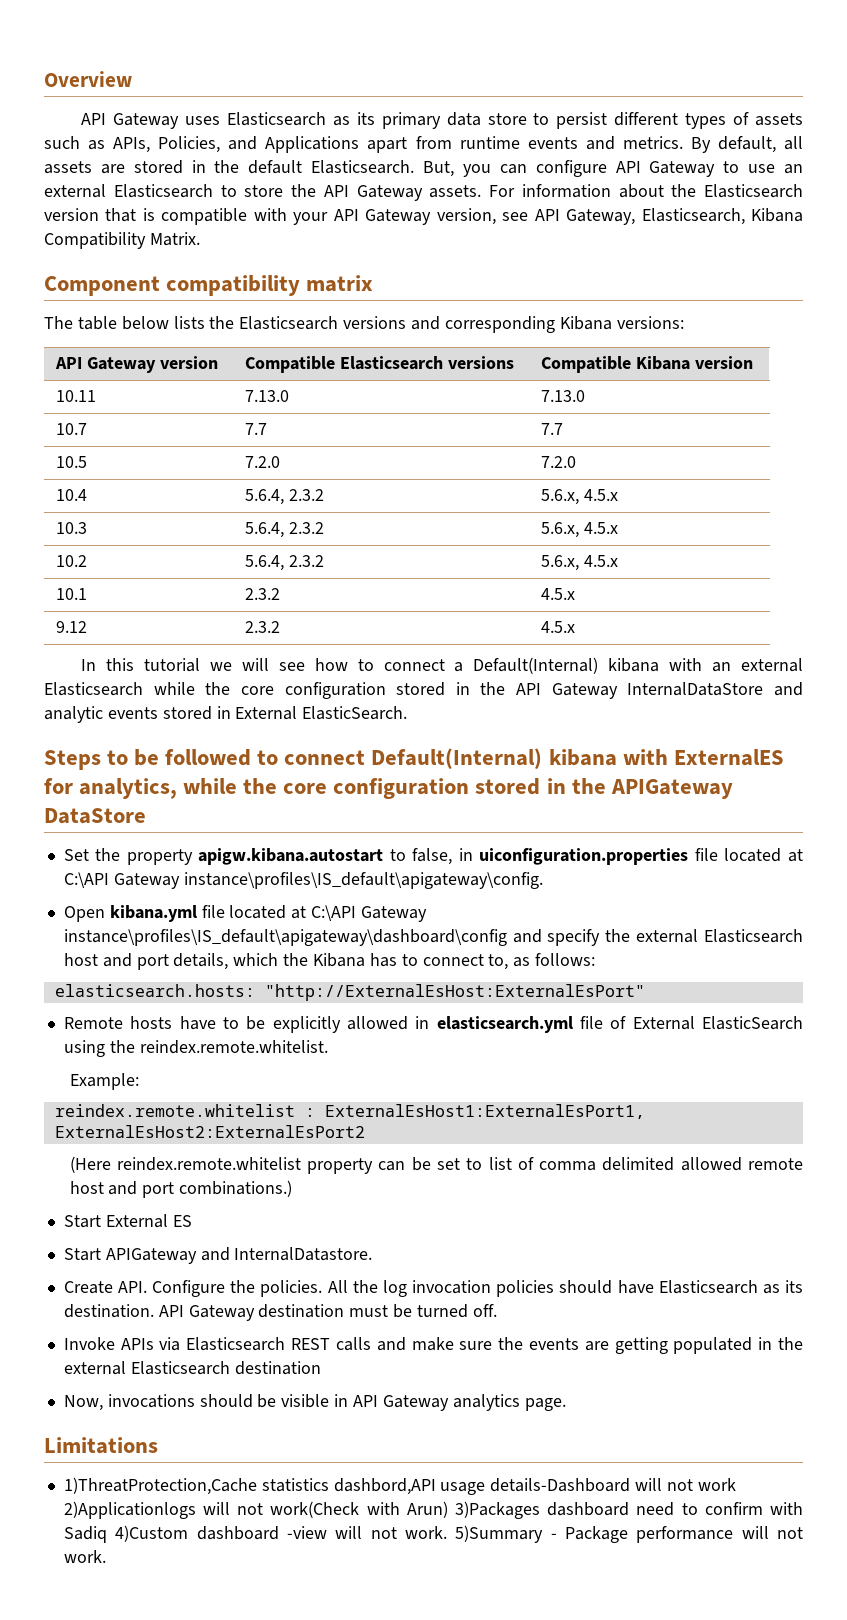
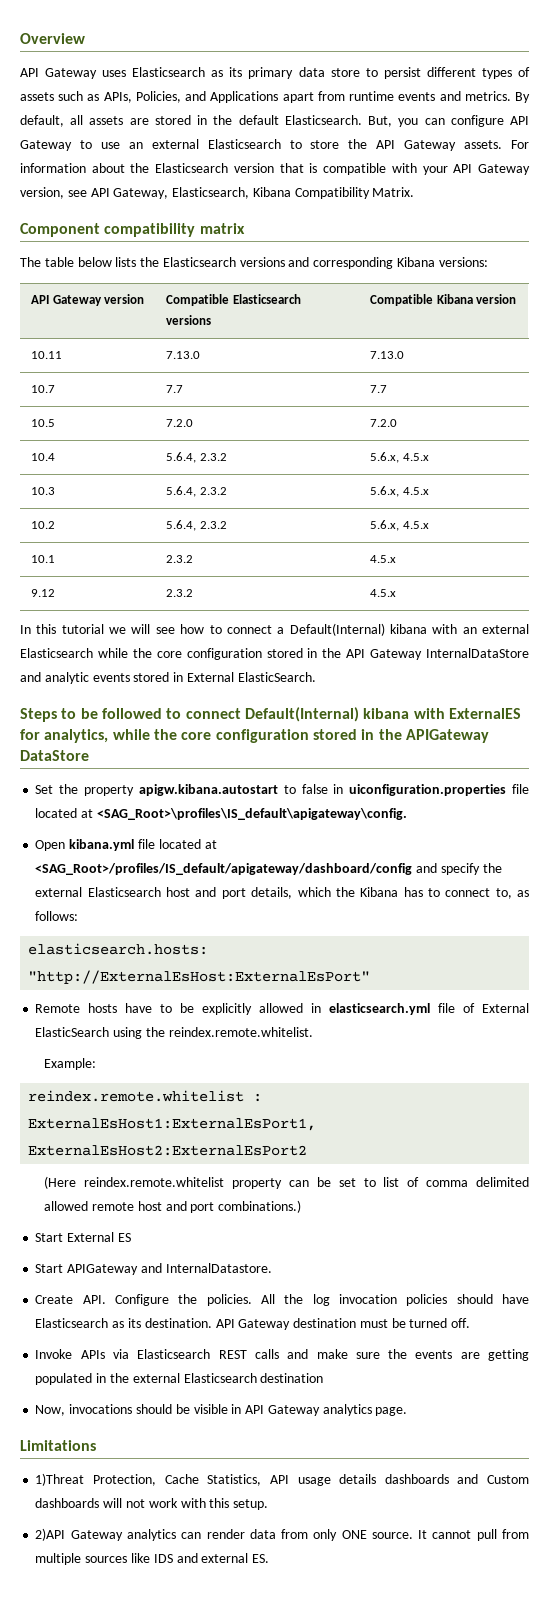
- Set the property apigw.kibana.autostart to false, in uiconfiguration.properties file located at C:\API Gateway instance\profiles\IS_default\apigateway\config.
+ Set the property apigw.kibana.autostart to false in uiconfiguration.properties file located at <SAG_Root>\profiles\IS_default\apigateway\config.
- Open kibana.yml file located at C:\API Gateway instance\profiles\IS_default\apigateway\dashboard\config and specify the external Elasticsearch host and port details, which the Kibana has to connect to, as follows:
+ Open kibana.yml file located at <SAG_Root>/profiles/IS_default/apigateway/dashboard/config and specify the external Elasticsearch host and port details, which the Kibana has to connect to, as follows:
- 1)ThreatProtection,Cache statistics dashbord,API usage details-Dashboard will not work 2)Applicationlogs will not work(Check with Arun) 3)Packages dashboard need to confirm with Sadiq 4)Custom dashboard -view will not work. 5)Summary - Package performance will not work.
+ 1)Threat Protection, Cache Statistics, API usage details dashboards and Custom dashboards will not work with this setup.
+ 2)API Gateway analytics can render data from only ONE source. It cannot pull from multiple sources like IDS and external ES.

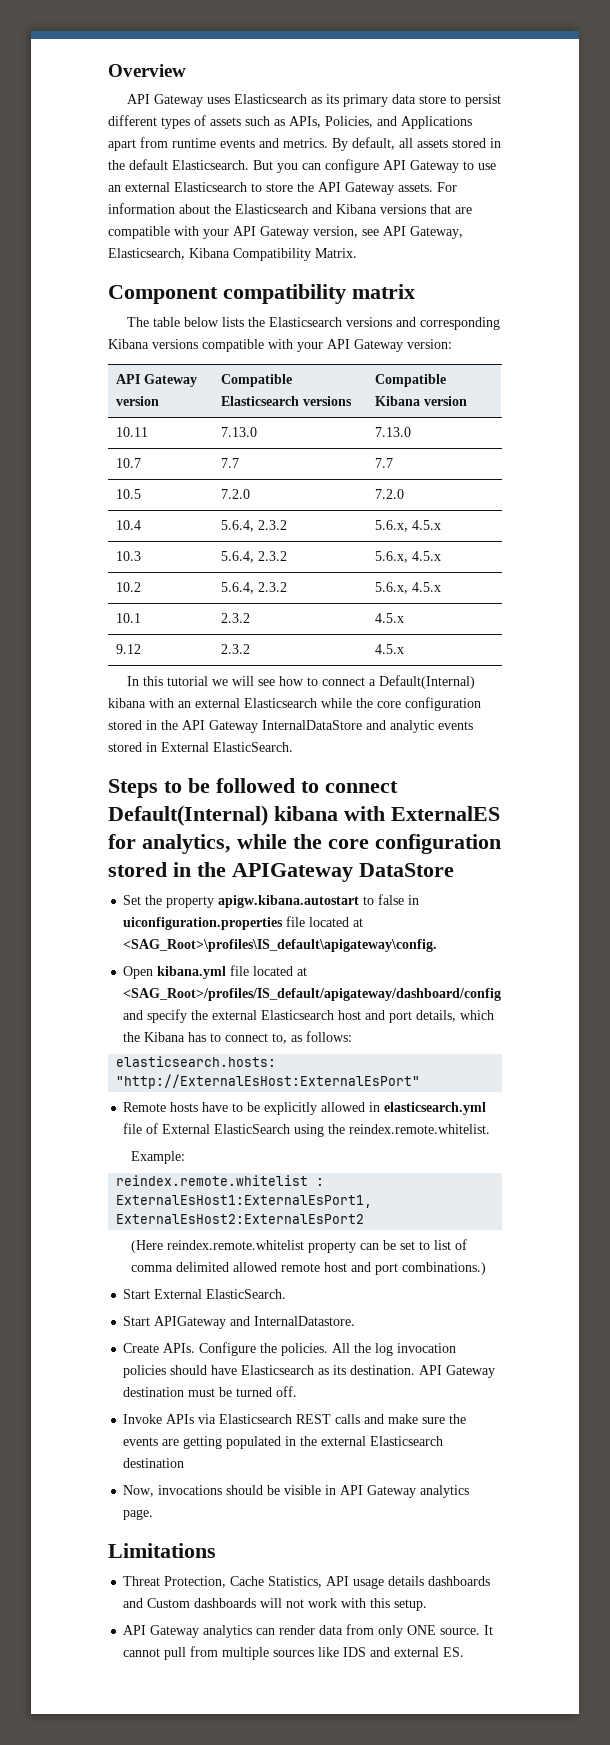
- By default, all assets are stored in the default Elasticsearch.
+ By default, all assets stored in the default Elasticsearch.
- But, you can configure API Gateway to use an external Elasticsearch to store the API Gateway assets.
+ But you can configure API Gateway to use an external Elasticsearch to store the API Gateway assets.
- For information about the Elasticsearch version that is compatible with your API Gateway version, see API Gateway, Elasticsearch, Kibana Compatibility Matrix.
+ For information about the Elasticsearch and Kibana versions that are compatible with your API Gateway version, see API Gateway, Elasticsearch, Kibana Compatibility Matrix.
- The table below lists the Elasticsearch versions and corresponding Kibana versions:
+ The table below lists the Elasticsearch versions and corresponding Kibana versions compatible with your API Gateway version:
- Start External ES
+ Start External ElasticSearch.
- Create API. Configure the policies.
+ Create APIs. Configure the policies.
- 1)Threat Protection, Cache Statistics, API usage details dashboards and Custom dashboards will not work with this setup.
+ Threat Protection, Cache Statistics, API usage details dashboards and Custom dashboards will not work with this setup.
- 2)API Gateway analytics can render data from only ONE source.
+ API Gateway analytics can render data from only ONE source.

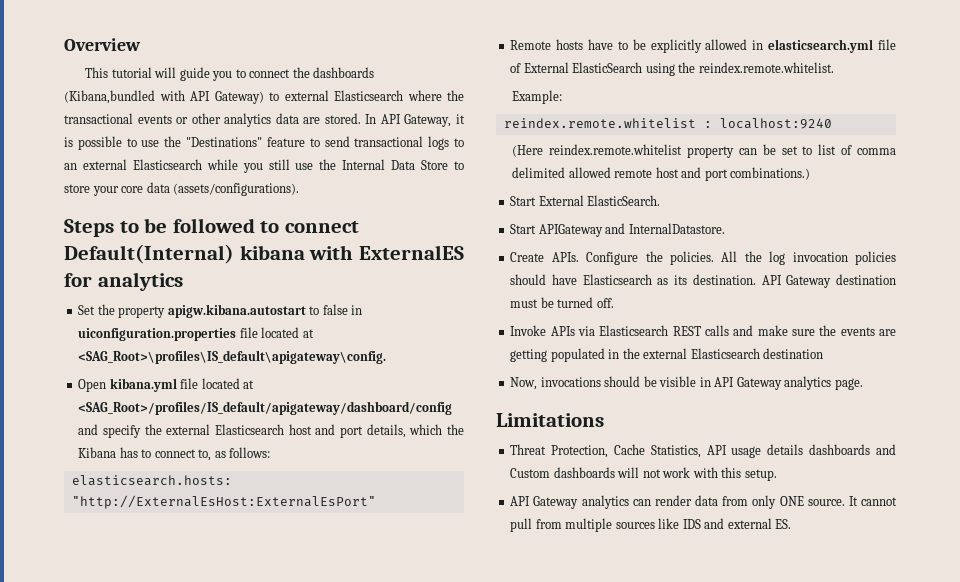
- API Gateway uses Elasticsearch as its primary data store to persist different types of assets such as APIs, Policies, and Applications apart from runtime events and metrics. By default, all assets stored in the default Elasticsearch. But you can configure API Gateway to use an external Elasticsearch to store the API Gateway assets. For information about the Elasticsearch and Kibana versions that are compatible with your API Gateway version, see API Gateway, Elasticsearch, Kibana Compatibility Matrix.
- Component compatibility matrix
- The table below lists the Elasticsearch versions and corresponding Kibana versions compatible with your API Gateway version:
- API Gateway version | Compatible Elasticsearch versions | Compatible Kibana version
- 10.11 | 7.13.0 | 7.13.0
- 10.7 | 7.7 | 7.7
- 10.5 | 7.2.0 | 7.2.0
- 10.4 | 5.6.4, 2.3.2 | 5.6.x, 4.5.x
- 10.3 | 5.6.4, 2.3.2 | 5.6.x, 4.5.x
- 10.2 | 5.6.4, 2.3.2 | 5.6.x, 4.5.x
- 10.1 | 2.3.2 | 4.5.x
- 9.12 | 2.3.2 | 4.5.x
- In this tutorial we will see how to connect a Default(Internal) kibana with an external Elasticsearch while the core configuration stored in the API Gateway InternalDataStore and analytic events stored in External ElasticSearch.
+ This tutorial will guide you to connect the dashboards (Kibana,bundled with API Gateway) to external Elasticsearch where the transactional events or other analytics data are stored. In API Gateway, it is possible to use the "Destinations" feature to send transactional logs to an external Elasticsearch while you still use the Internal Data Store to store your core data (assets/configurations).
- Steps to be followed to connect Default(Internal) kibana with ExternalES for analytics, while the core configuration stored in the APIGateway DataStore
+ Steps to be followed to connect Default(Internal) kibana with ExternalES for analytics
- reindex.remote.whitelist : ExternalEsHost1:ExternalEsPort1, ExternalEsHost2:ExternalEsPort2
+ reindex.remote.whitelist : localhost:9240

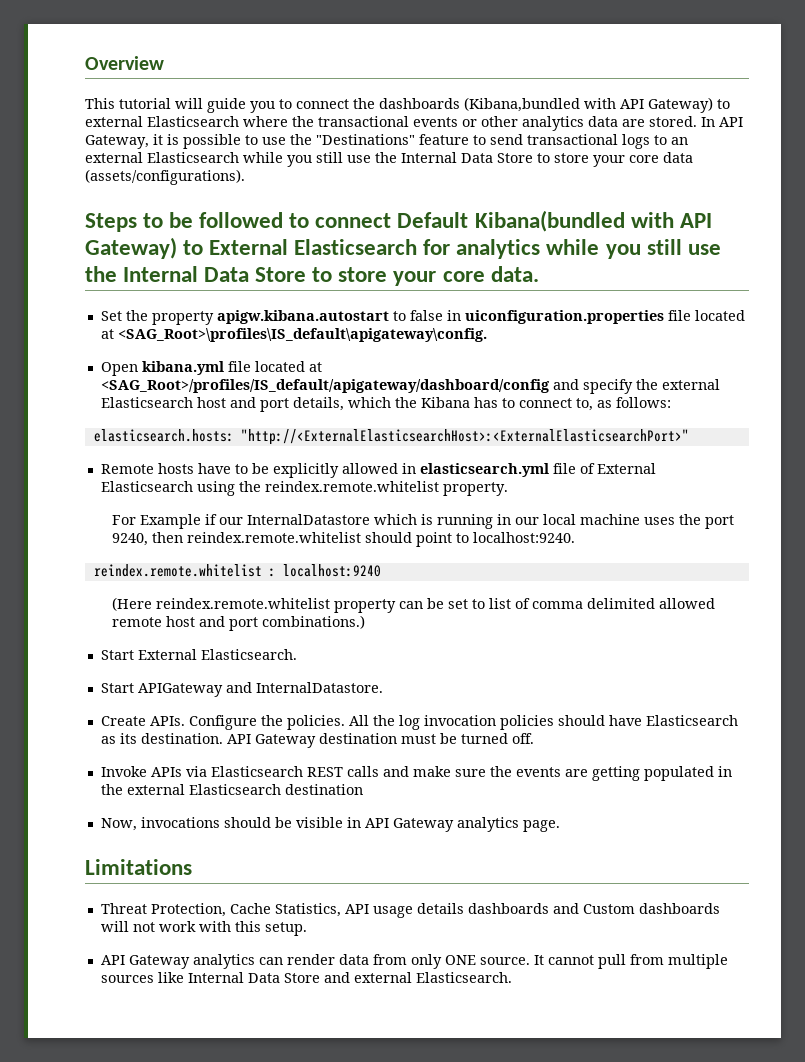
- Steps to be followed to connect Default(Internal) kibana with ExternalES for analytics
+ Steps to be followed to connect Default Kibana(bundled with API Gateway) to External Elasticsearch for analytics while you still use the Internal Data Store to store your core data.
- elasticsearch.hosts: "http://ExternalEsHost:ExternalEsPort"
+ elasticsearch.hosts: "http://<ExternalElasticsearchHost>:<ExternalElasticsearchPort>"
- Remote hosts have to be explicitly allowed in elasticsearch.yml file of External ElasticSearch using the reindex.remote.whitelist.
- Example:
+ Remote hosts have to be explicitly allowed in elasticsearch.yml file of External Elasticsearch using the reindex.remote.whitelist property.
+ For Example if our InternalDatastore which is running in our local machine uses the port 9240, then reindex.remote.whitelist should point to localhost:9240.
- Start External ElasticSearch.
+ Start External Elasticsearch.
- It cannot pull from multiple sources like IDS and external ES.
+ It cannot pull from multiple sources like Internal Data Store and external Elasticsearch.

